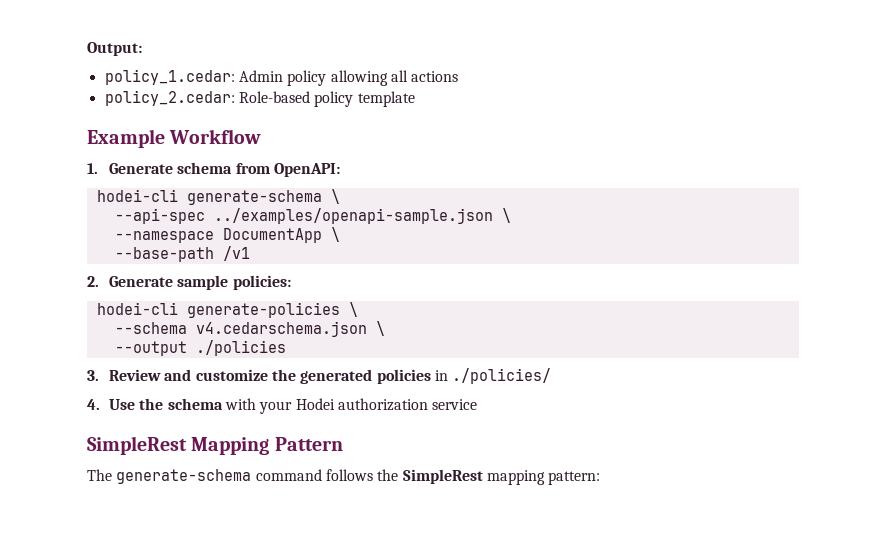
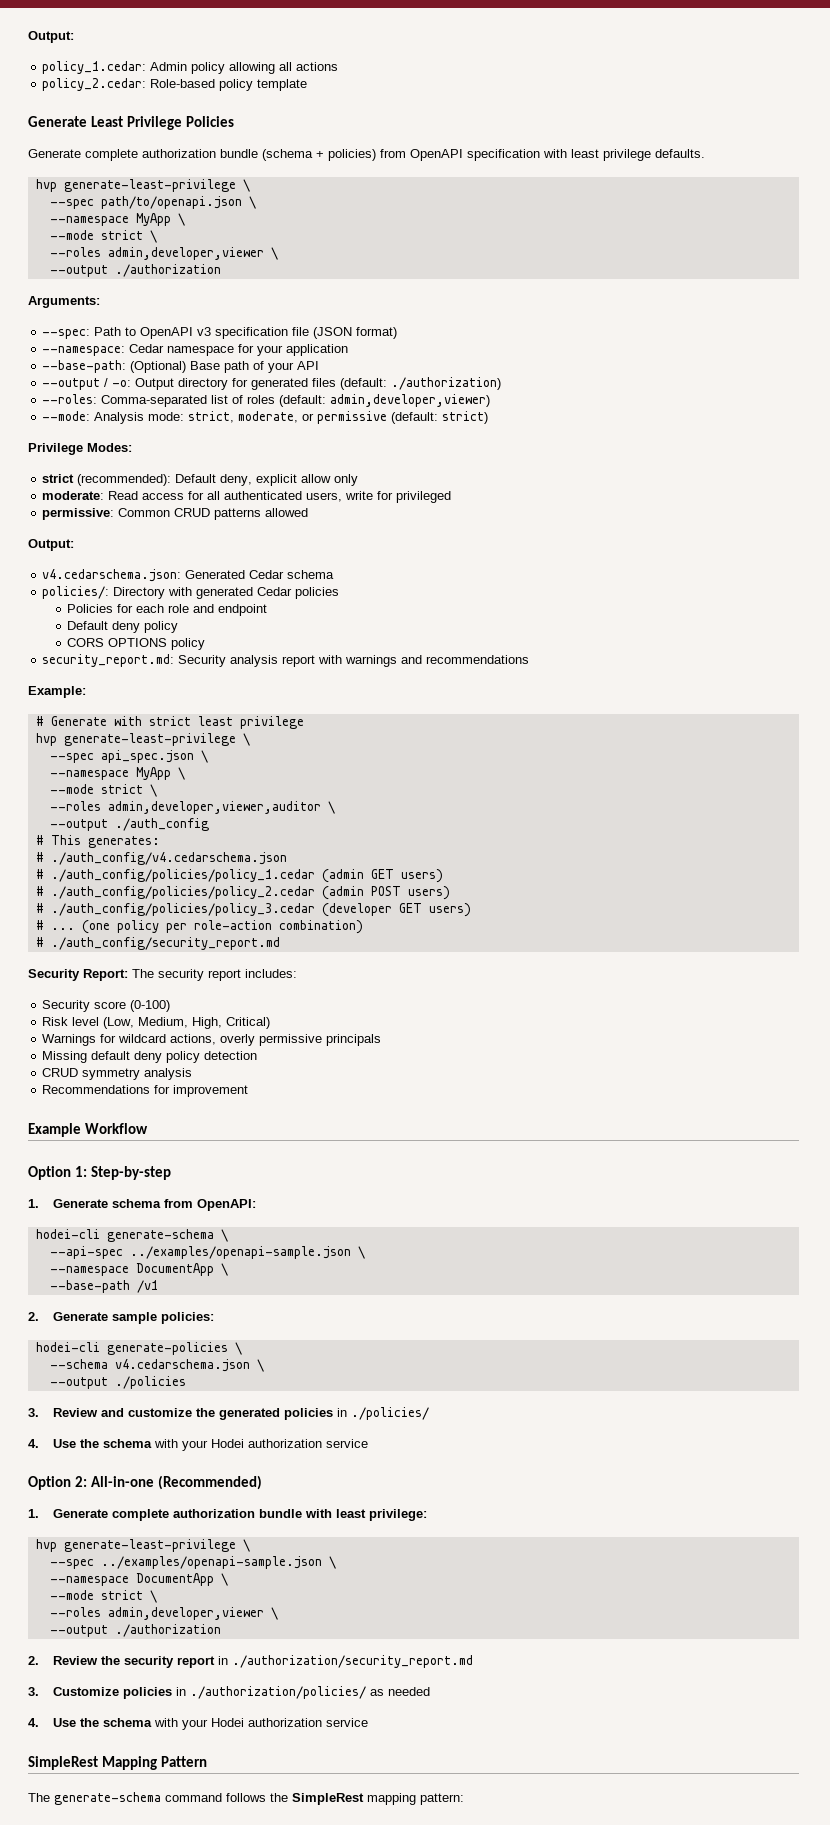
+ Generate Least Privilege Policies
+ Generate complete authorization bundle (schema + policies) from OpenAPI specification with least privilege defaults.
+ hvp generate-least-privilege \
+ --spec path/to/openapi.json \
+ --namespace MyApp \
+ --mode strict \
+ --roles admin,developer,viewer \
+ --output ./authorization
+ Arguments:
+ --spec: Path to OpenAPI v3 specification file (JSON format)
+ --namespace: Cedar namespace for your application
+ --base-path: (Optional) Base path of your API
+ --output / -o: Output directory for generated files (default: ./authorization)
+ --roles: Comma-separated list of roles (default: admin,developer,viewer)
+ --mode: Analysis mode: strict, moderate, or permissive (default: strict)
+ Privilege Modes:
+ strict (recommended): Default deny, explicit allow only
+ moderate: Read access for all authenticated users, write for privileged
+ permissive: Common CRUD patterns allowed
+ Output:
+ v4.cedarschema.json: Generated Cedar schema
+ policies/: Directory with generated Cedar policies
+ Policies for each role and endpoint
+ Default deny policy
+ CORS OPTIONS policy
+ security_report.md: Security analysis report with warnings and recommendations
+ Example:
+ # Generate with strict least privilege
+ hvp generate-least-privilege \
+ --spec api_spec.json \
+ --namespace MyApp \
+ --mode strict \
+ --roles admin,developer,viewer,auditor \
+ --output ./auth_config
+ # This generates:
+ # ./auth_config/v4.cedarschema.json
+ # ./auth_config/policies/policy_1.cedar (admin GET users)
+ # ./auth_config/policies/policy_2.cedar (admin POST users)
+ # ./auth_config/policies/policy_3.cedar (developer GET users)
+ # ... (one policy per role-action combination)
+ # ./auth_config/security_report.md
+ Security Report: The security report includes:
+ Security score (0-100)
+ Risk level (Low, Medium, High, Critical)
+ Warnings for wildcard actions, overly permissive principals
+ Missing default deny policy detection
+ CRUD symmetry analysis
+ Recommendations for improvement
+ Option 1: Step-by-step
+ Option 2: All-in-one (Recommended)
+ 1. Generate complete authorization bundle with least privilege:
+ hvp generate-least-privilege \
+ --spec ../examples/openapi-sample.json \
+ --namespace DocumentApp \
+ --mode strict \
+ --roles admin,developer,viewer \
+ --output ./authorization
+ 2. Review the security report in ./authorization/security_report.md
+ 3. Customize policies in ./authorization/policies/ as needed
+ 4. Use the schema with your Hodei authorization service

